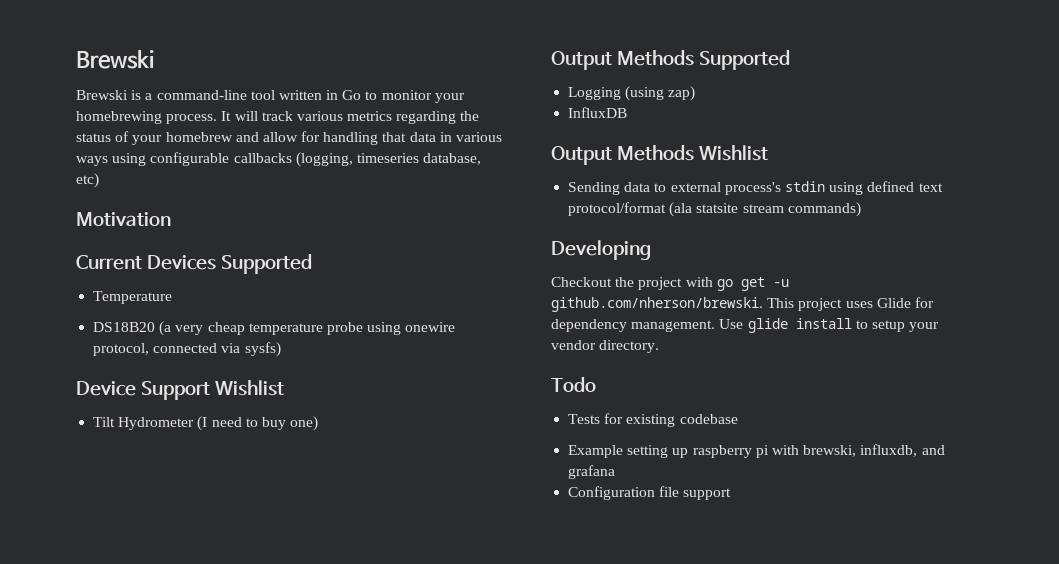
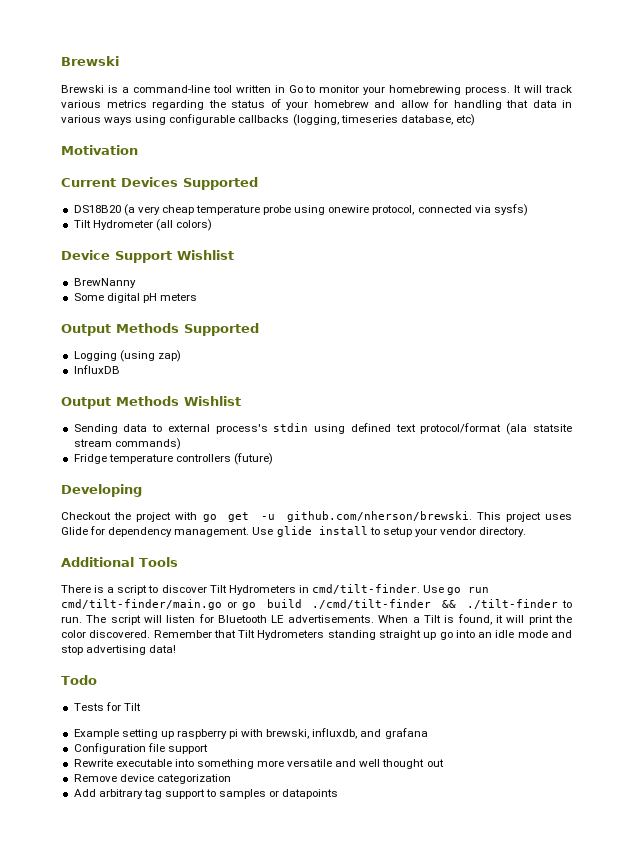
- Temperature
+ Tilt Hydrometer (all colors)
- Tilt Hydrometer (I need to buy one)
+ BrewNanny
+ Some digital pH meters
+ Fridge temperature controllers (future)
+ Additional Tools
+ There is a script to discover Tilt Hydrometers in cmd/tilt-finder. Use go run cmd/tilt-finder/main.go or go build ./cmd/tilt-finder && ./tilt-finder to run. The script will listen for Bluetooth LE advertisements. When a Tilt is found, it will print the color discovered. Remember that Tilt Hydrometers standing straight up go into an idle mode and stop advertising data!
- Tests for existing codebase
+ Tests for Tilt
+ Rewrite executable into something more versatile and well thought out
+ Remove device categorization
+ Add arbitrary tag support to samples or datapoints

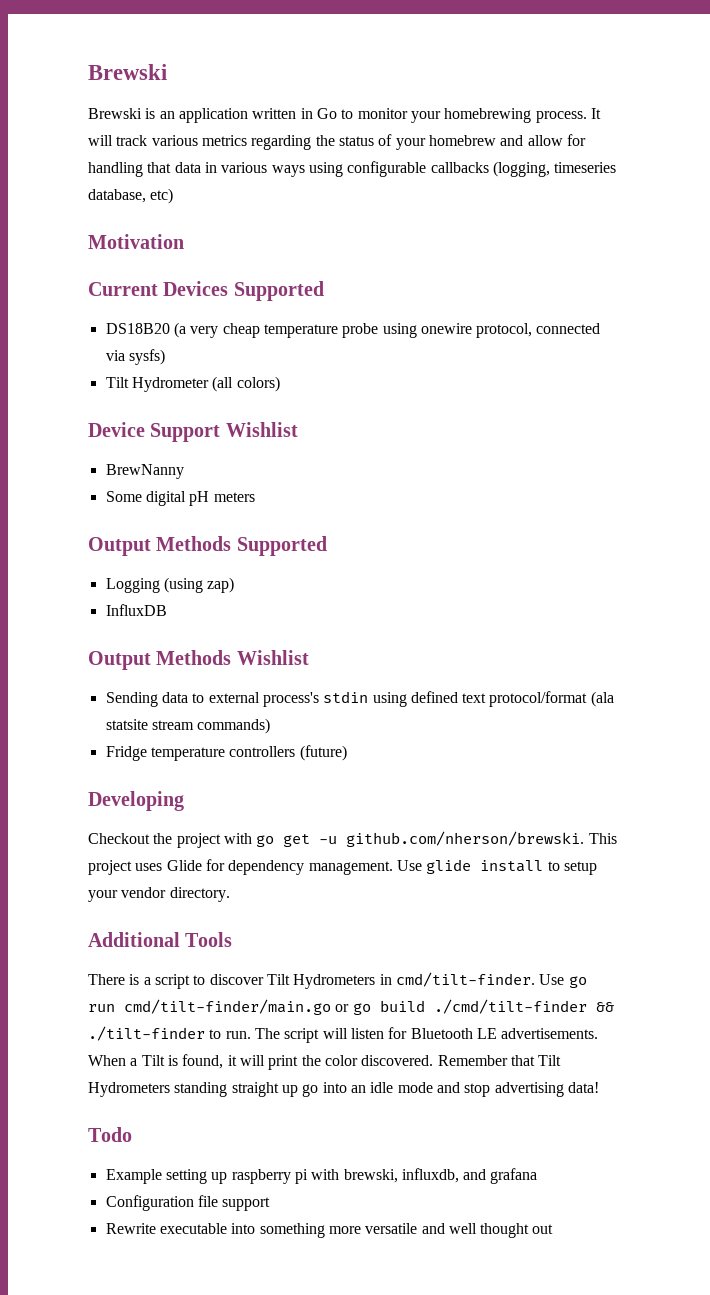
- Brewski is a command-line tool written in Go to monitor your homebrewing process.
+ Brewski is an application written in Go to monitor your homebrewing process.
- Tests for Tilt
- Remove device categorization
- Add arbitrary tag support to samples or datapoints

